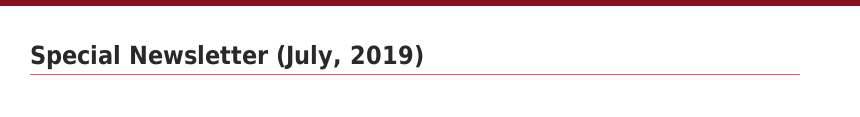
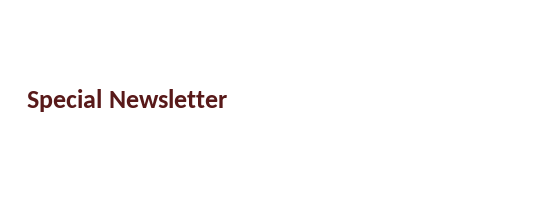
- Special Newsletter (July, 2019)
+ Special Newsletter

